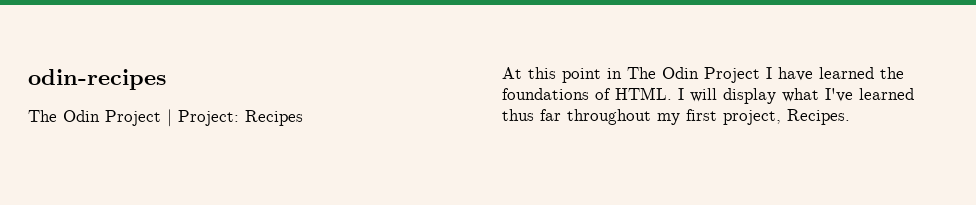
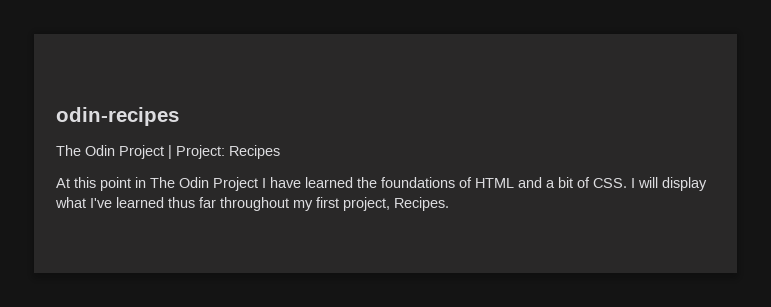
- At this point in The Odin Project I have learned the foundations of HTML. I will display what I've learned thus far throughout my first project, Recipes.
+ At this point in The Odin Project I have learned the foundations of HTML and a bit of CSS. I will display what I've learned thus far throughout my first project, Recipes.

